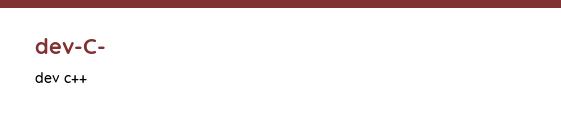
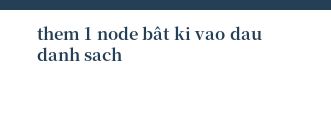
- dev-C-
- dev c++
+ them 1 node bât ki vao dau danh sach

